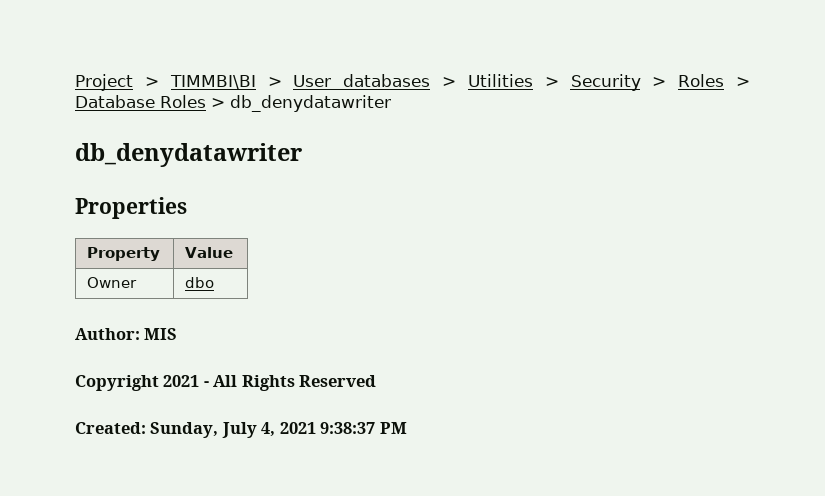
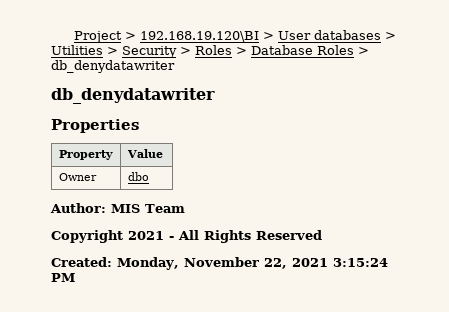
- Project > TIMMBI\BI > User databases > Utilities > Security > Roles > Database Roles > db_denydatawriter
+ Project > 192.168.19.120\BI > User databases > Utilities > Security > Roles > Database Roles > db_denydatawriter
- Author: MIS
+ Author: MIS Team
- Created: Sunday, July 4, 2021 9:38:37 PM
+ Created: Monday, November 22, 2021 3:15:24 PM

